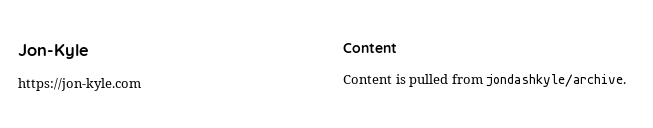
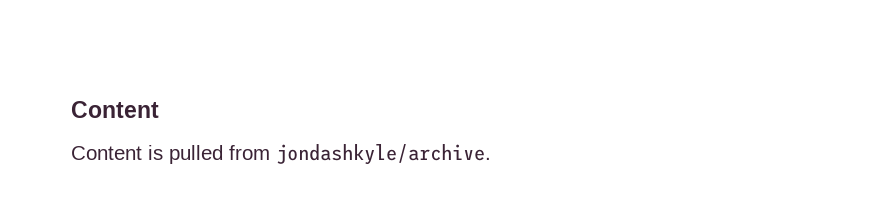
- Jon-Kyle
- https://jon-kyle.com

